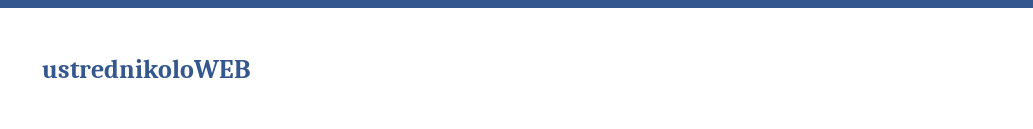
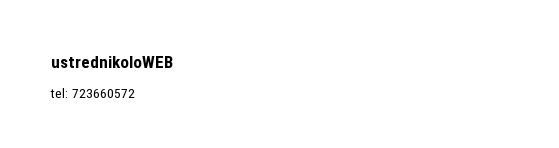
+ tel: 723660572

